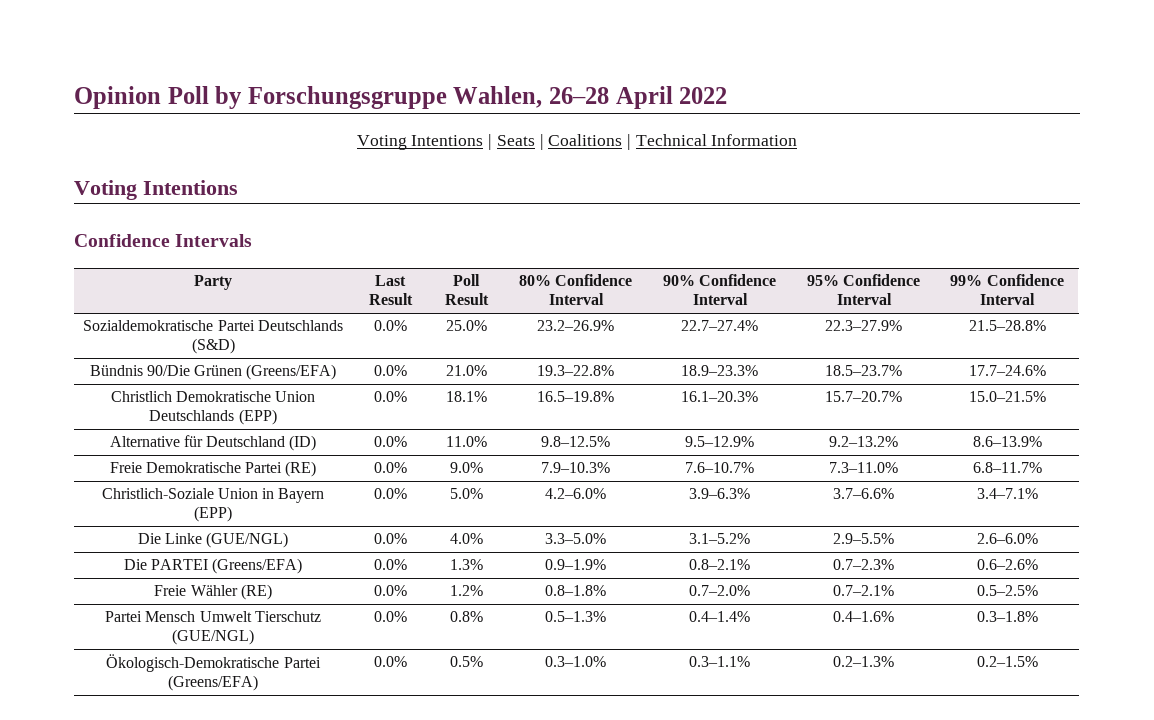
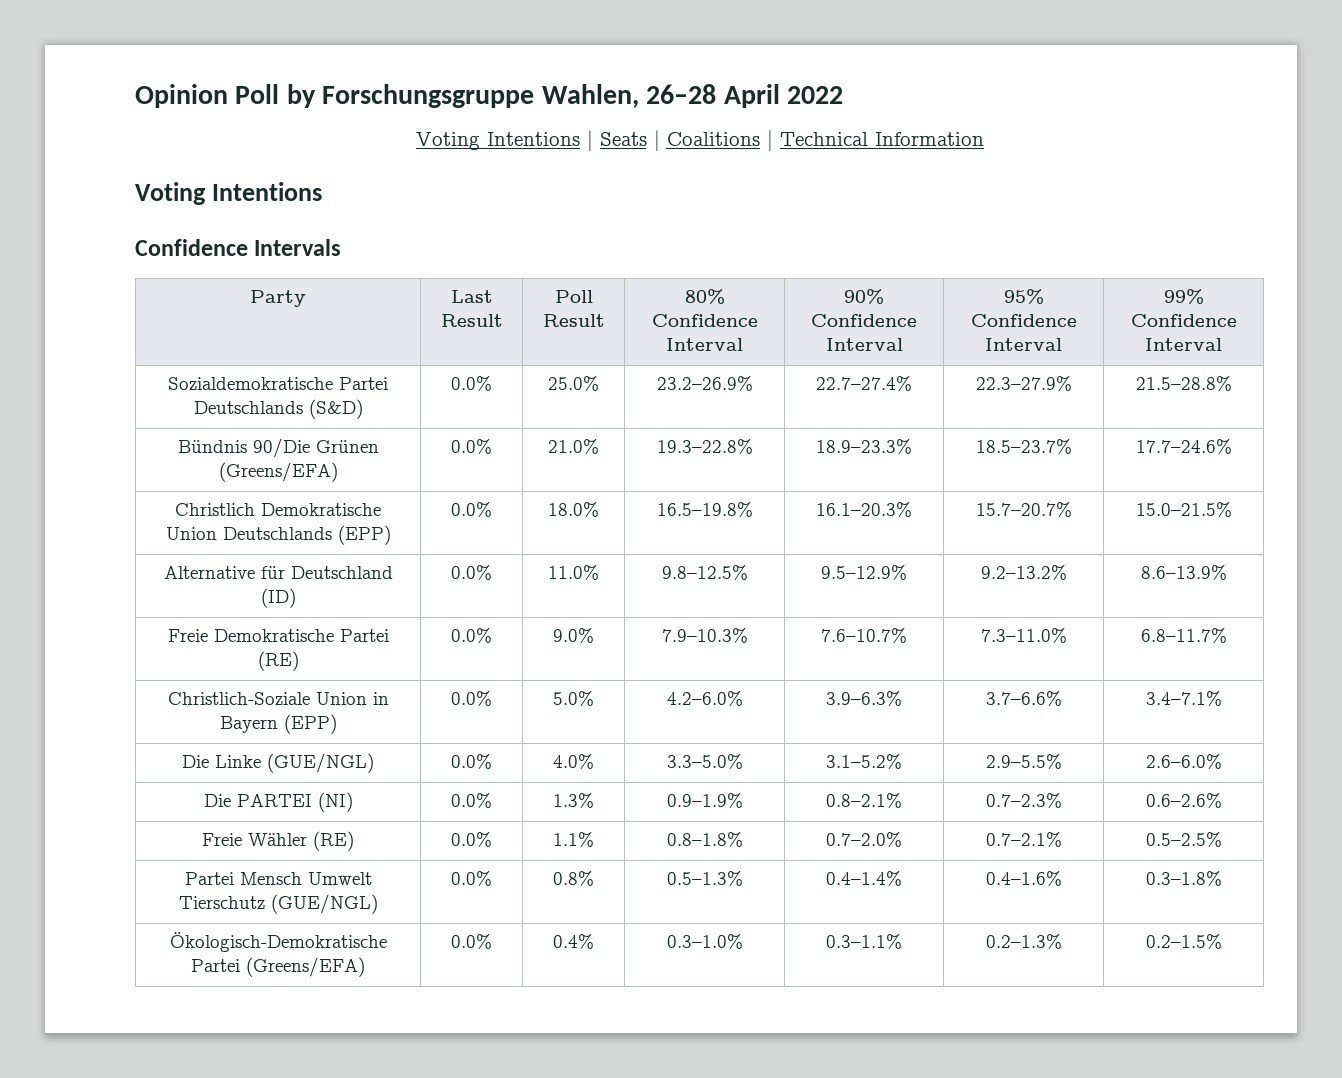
- Christlich Demokratische Union Deutschlands (EPP) | 0.0% | 18.1% | 16.5–19.8% | 16.1–20.3% | 15.7–20.7% | 15.0–21.5%
+ Christlich Demokratische Union Deutschlands (EPP) | 0.0% | 18.0% | 16.5–19.8% | 16.1–20.3% | 15.7–20.7% | 15.0–21.5%
- Die PARTEI (Greens/EFA) | 0.0% | 1.3% | 0.9–1.9% | 0.8–2.1% | 0.7–2.3% | 0.6–2.6%
+ Die PARTEI (NI) | 0.0% | 1.3% | 0.9–1.9% | 0.8–2.1% | 0.7–2.3% | 0.6–2.6%
- Freie Wähler (RE) | 0.0% | 1.2% | 0.8–1.8% | 0.7–2.0% | 0.7–2.1% | 0.5–2.5%
+ Freie Wähler (RE) | 0.0% | 1.1% | 0.8–1.8% | 0.7–2.0% | 0.7–2.1% | 0.5–2.5%
- Ökologisch-Demokratische Partei (Greens/EFA) | 0.0% | 0.5% | 0.3–1.0% | 0.3–1.1% | 0.2–1.3% | 0.2–1.5%
+ Ökologisch-Demokratische Partei (Greens/EFA) | 0.0% | 0.4% | 0.3–1.0% | 0.3–1.1% | 0.2–1.3% | 0.2–1.5%

